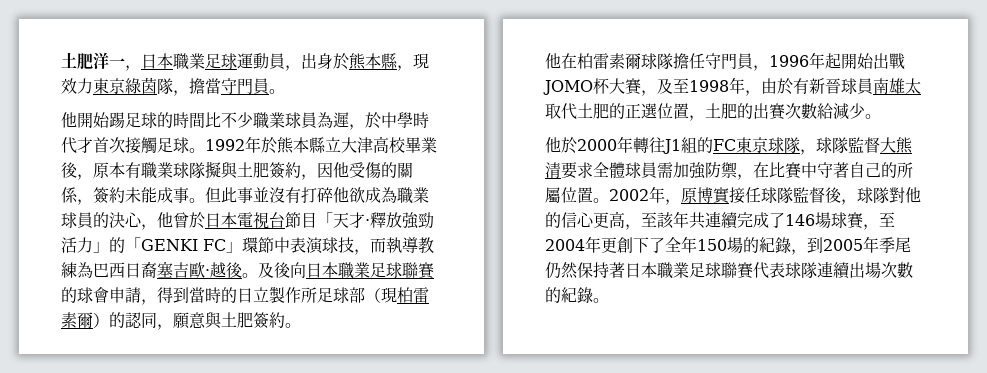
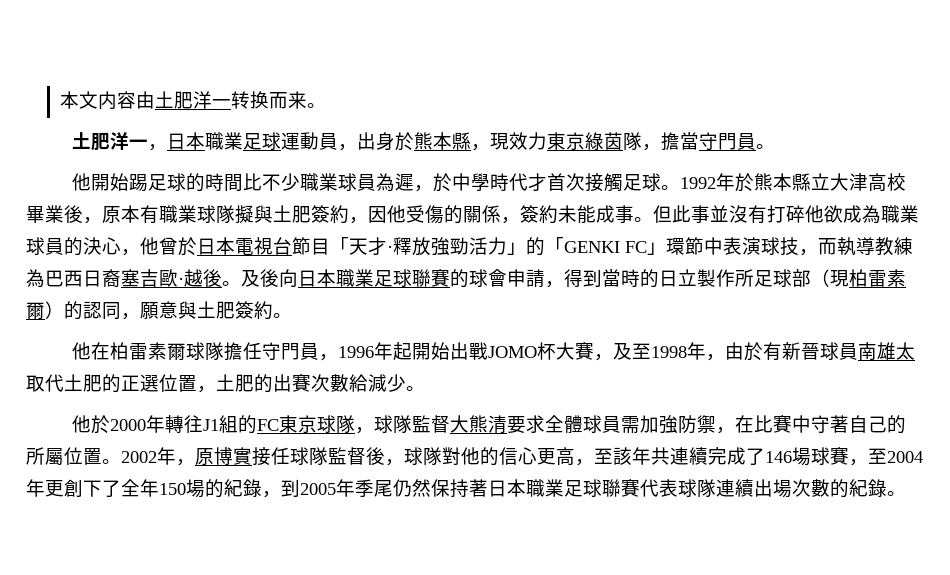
+ 本文内容由土肥洋一转换而来。

